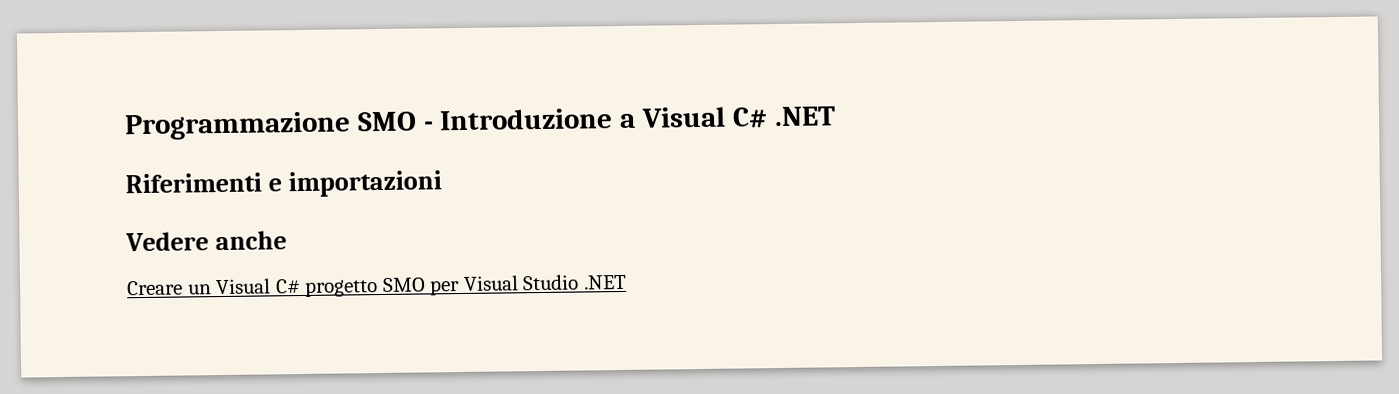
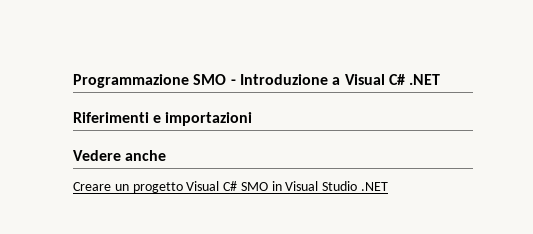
- Creare un Visual C# progetto SMO per Visual Studio .NET
+ Creare un progetto Visual C# SMO in Visual Studio .NET

